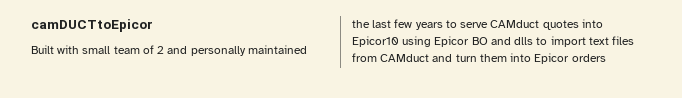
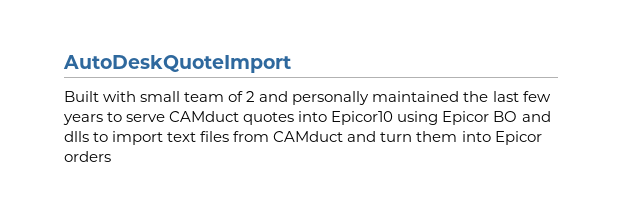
- camDUCTtoEpicor
+ AutoDeskQuoteImport

